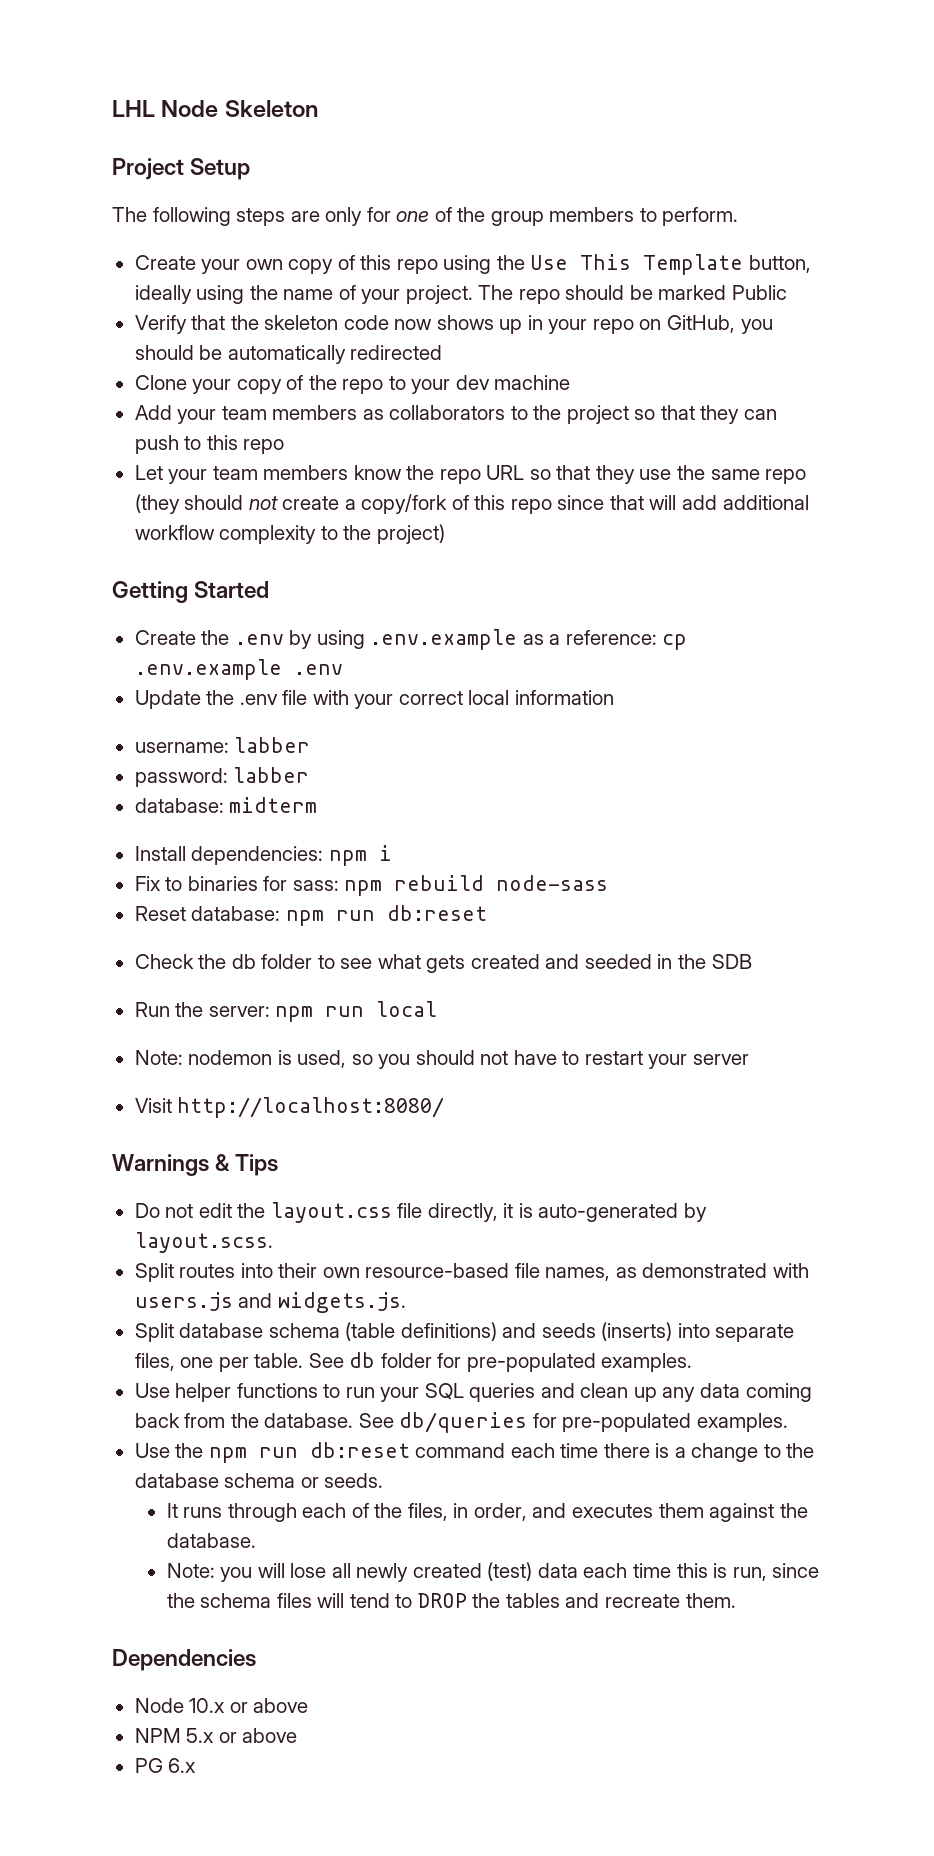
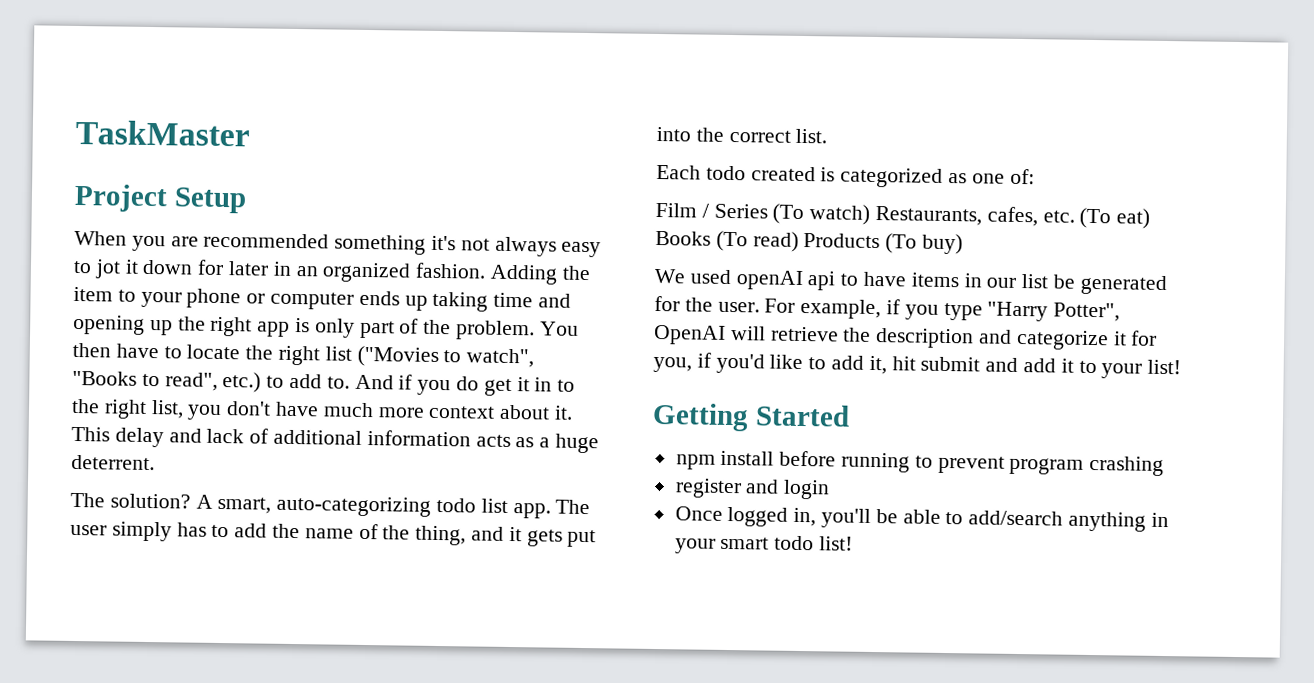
- LHL Node Skeleton
+ TaskMaster
- The following steps are only for one of the group members to perform.
- Create your own copy of this repo using the Use This Template button, ideally using the name of your project. The repo should be marked Public
- Verify that the skeleton code now shows up in your repo on GitHub, you should be automatically redirected
- Clone your copy of the repo to your dev machine
- Add your team members as collaborators to the project so that they can push to this repo
- Let your team members know the repo URL so that they use the same repo (they should not create a copy/fork of this repo since that will add additional workflow complexity to the project)
+ When you are recommended something it's not always easy to jot it down for later in an organized fashion. Adding the item to your phone or computer ends up taking time and opening up the right app is only part of the problem. You then have to locate the right list ("Movies to watch", "Books to read", etc.) to add to. And if you do get it in to the right list, you don't have much more context about it. This delay and lack of additional information acts as a huge deterrent.
+ The solution? A smart, auto-categorizing todo list app. The user simply has to add the name of the thing, and it gets put into the correct list.
+ Each todo created is categorized as one of:
+ Film / Series (To watch) Restaurants, cafes, etc. (To eat) Books (To read) Products (To buy)
+ We used openAI api to have items in our list be generated for the user. For example, if you type "Harry Potter", OpenAI will retrieve the description and categorize it for you, if you'd like to add it, hit submit and add it to your list!
  Getting Started
- Create the .env by using .env.example as a reference: cp .env.example .env
- Update the .env file with your correct local information
- username: labber
- password: labber
- database: midterm
- Install dependencies: npm i
- Fix to binaries for sass: npm rebuild node-sass
- Reset database: npm run db:reset
- Check the db folder to see what gets created and seeded in the SDB
- Run the server: npm run local
- Note: nodemon is used, so you should not have to restart your server
- Visit http://localhost:8080/
- Warnings & Tips
- Do not edit the layout.css file directly, it is auto-generated by layout.scss.
- Split routes into their own resource-based file names, as demonstrated with users.js and widgets.js.
- Split database schema (table definitions) and seeds (inserts) into separate files, one per table. See db folder for pre-populated examples.
- Use helper functions to run your SQL queries and clean up any data coming back from the database. See db/queries for pre-populated examples.
- Use the npm run db:reset command each time there is a change to the database schema or seeds.
- It runs through each of the files, in order, and executes them against the database.
- Note: you will lose all newly created (test) data each time this is run, since the schema files will tend to DROP the tables and recreate them.
- Dependencies
- Node 10.x or above
- NPM 5.x or above
- PG 6.x
+ npm install before running to prevent program crashing
+ register and login
+ Once logged in, you'll be able to add/search anything in your smart todo list!

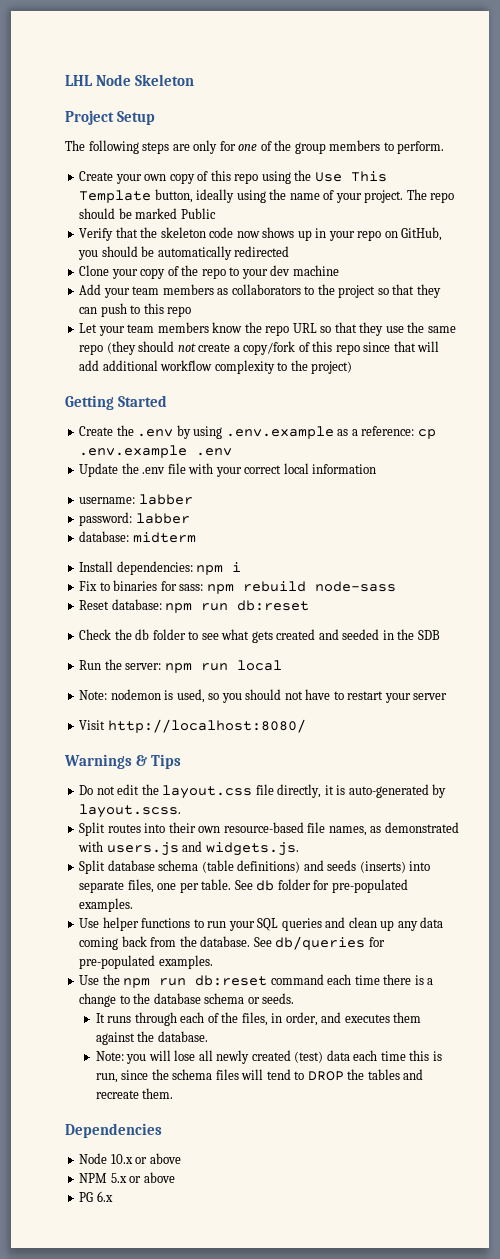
- TaskMaster
+ LHL Node Skeleton
- When you are recommended something it's not always easy to jot it down for later in an organized fashion. Adding the item to your phone or computer ends up taking time and opening up the right app is only part of the problem. You then have to locate the right list ("Movies to watch", "Books to read", etc.) to add to. And if you do get it in to the right list, you don't have much more context about it. This delay and lack of additional information acts as a huge deterrent.
- The solution? A smart, auto-categorizing todo list app. The user simply has to add the name of the thing, and it gets put into the correct list.
- Each todo created is categorized as one of:
- Film / Series (To watch) Restaurants, cafes, etc. (To eat) Books (To read) Products (To buy)
- We used openAI api to have items in our list be generated for the user. For example, if you type "Harry Potter", OpenAI will retrieve the description and categorize it for you, if you'd like to add it, hit submit and add it to your list!
+ The following steps are only for one of the group members to perform.
+ Create your own copy of this repo using the Use This Template button, ideally using the name of your project. The repo should be marked Public
+ Verify that the skeleton code now shows up in your repo on GitHub, you should be automatically redirected
+ Clone your copy of the repo to your dev machine
+ Add your team members as collaborators to the project so that they can push to this repo
+ Let your team members know the repo URL so that they use the same repo (they should not create a copy/fork of this repo since that will add additional workflow complexity to the project)
  Getting Started
- npm install before running to prevent program crashing
- register and login
- Once logged in, you'll be able to add/search anything in your smart todo list!
+ Create the .env by using .env.example as a reference: cp .env.example .env
+ Update the .env file with your correct local information
+ username: labber
+ password: labber
+ database: midterm
+ Install dependencies: npm i
+ Fix to binaries for sass: npm rebuild node-sass
+ Reset database: npm run db:reset
+ Check the db folder to see what gets created and seeded in the SDB
+ Run the server: npm run local
+ Note: nodemon is used, so you should not have to restart your server
+ Visit http://localhost:8080/
+ Warnings & Tips
+ Do not edit the layout.css file directly, it is auto-generated by layout.scss.
+ Split routes into their own resource-based file names, as demonstrated with users.js and widgets.js.
+ Split database schema (table definitions) and seeds (inserts) into separate files, one per table. See db folder for pre-populated examples.
+ Use helper functions to run your SQL queries and clean up any data coming back from the database. See db/queries for pre-populated examples.
+ Use the npm run db:reset command each time there is a change to the database schema or seeds.
+ It runs through each of the files, in order, and executes them against the database.
+ Note: you will lose all newly created (test) data each time this is run, since the schema files will tend to DROP the tables and recreate them.
+ Dependencies
+ Node 10.x or above
+ NPM 5.x or above
+ PG 6.x

